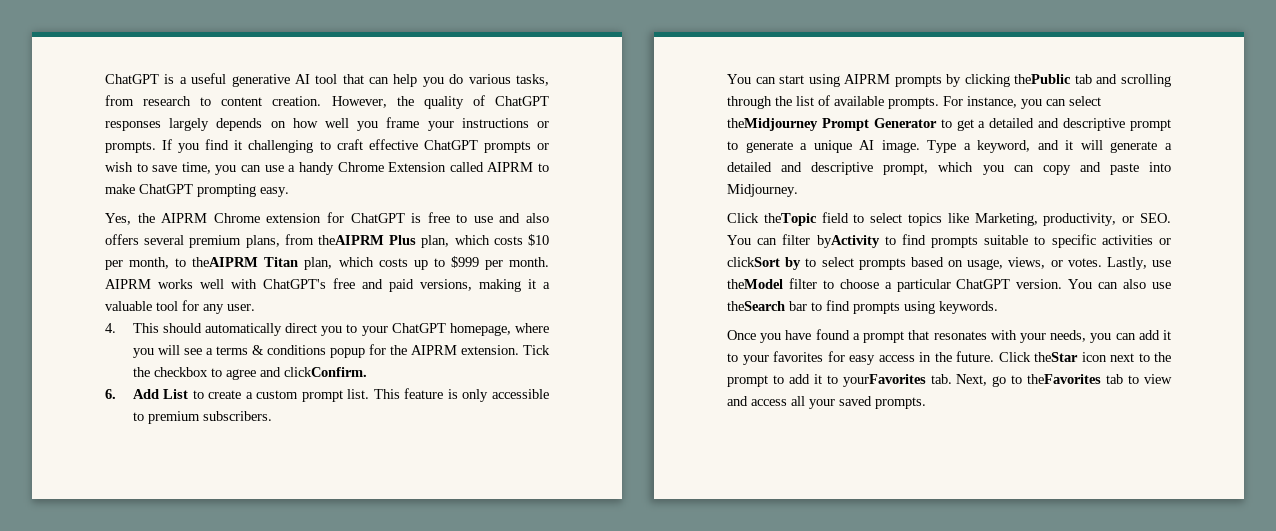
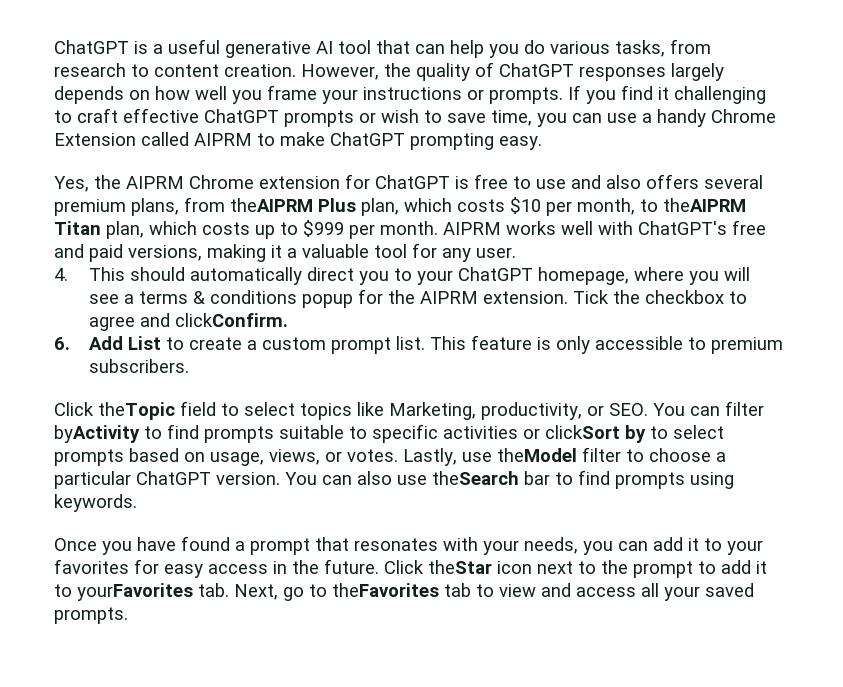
- You can start using AIPRM prompts by clicking thePublic tab and scrolling through the list of available prompts. For instance, you can select theMidjourney Prompt Generator to get a detailed and descriptive prompt to generate a unique AI image. Type a keyword, and it will generate a detailed and descriptive prompt, which you can copy and paste into Midjourney.

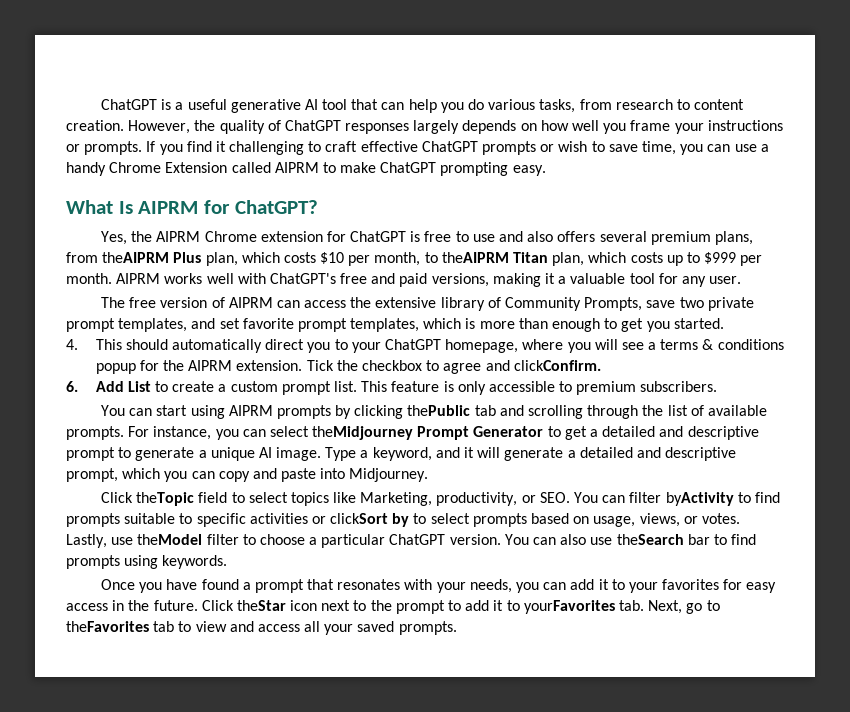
+ What Is AIPRM for ChatGPT?
+ The free version of AIPRM can access the extensive library of Community Prompts, save two private prompt templates, and set favorite prompt templates, which is more than enough to get you started.
+ You can start using AIPRM prompts by clicking thePublic tab and scrolling through the list of available prompts. For instance, you can select theMidjourney Prompt Generator to get a detailed and descriptive prompt to generate a unique AI image. Type a keyword, and it will generate a detailed and descriptive prompt, which you can copy and paste into Midjourney.

